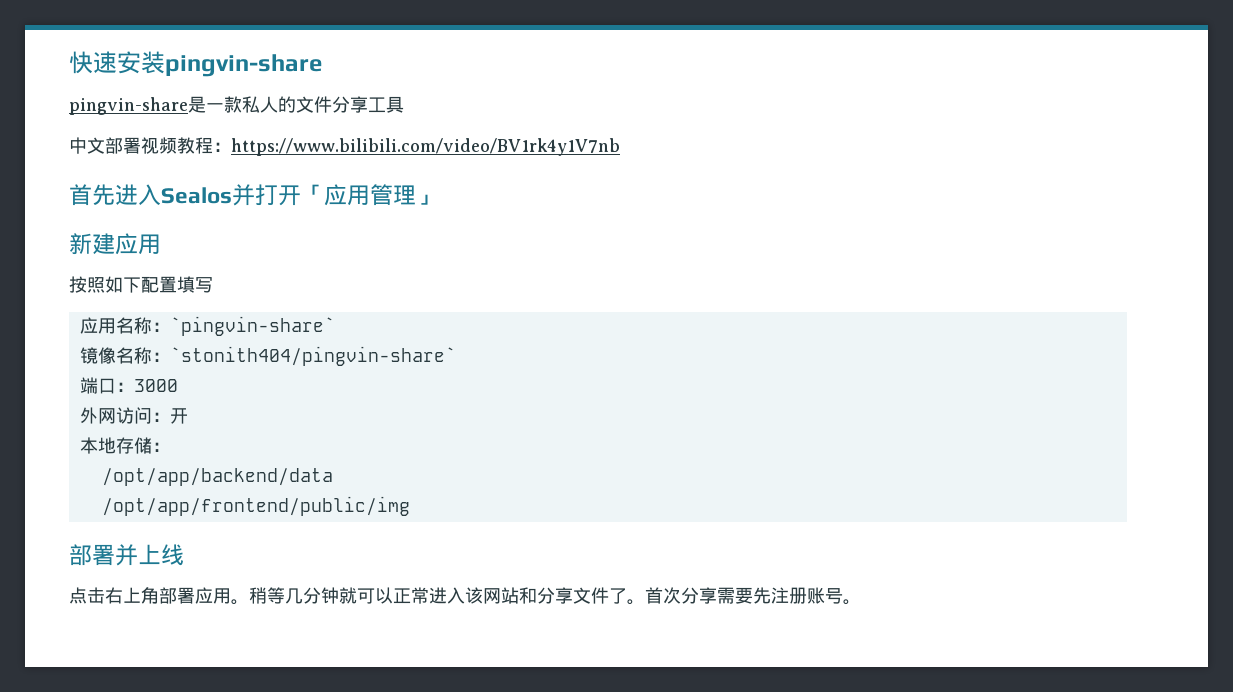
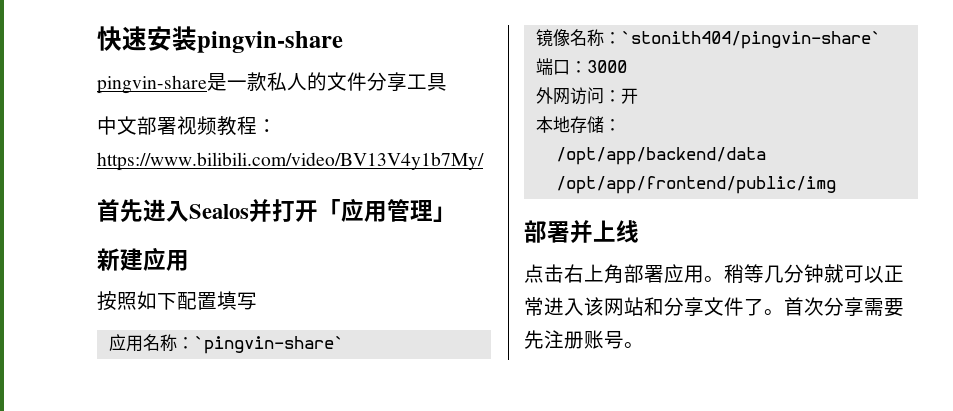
- 中文部署视频教程：https://www.bilibili.com/video/BV1rk4y1V7nb
+ 中文部署视频教程：https://www.bilibili.com/video/BV13V4y1b7My/

